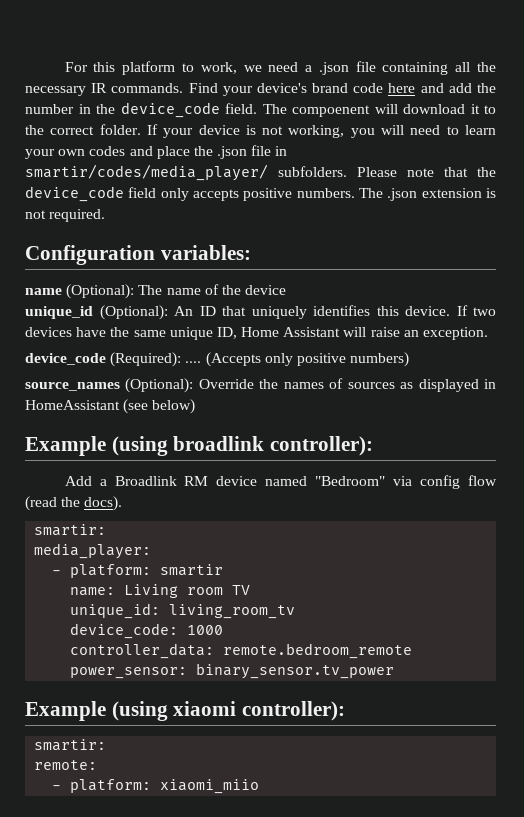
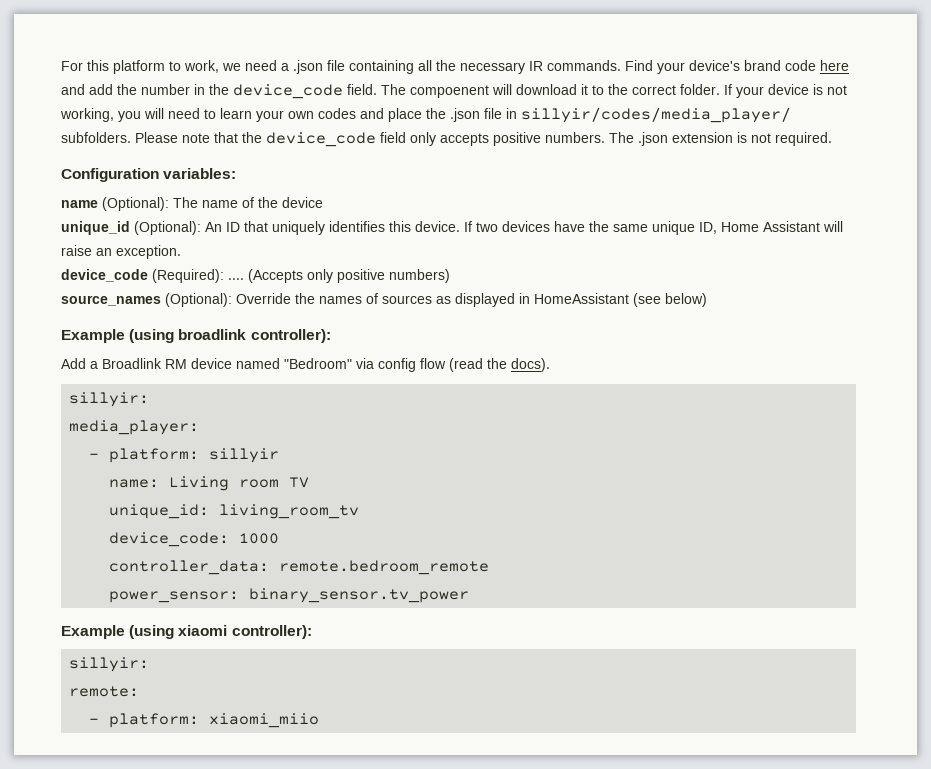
- If your device is not working, you will need to learn your own codes and place the .json file in smartir/codes/media_player/ subfolders.
+ If your device is not working, you will need to learn your own codes and place the .json file in sillyir/codes/media_player/ subfolders.
  Add a Broadlink RM device named "Bedroom" via config flow (read the docs).
- smartir:
+ sillyir:
- - platform: smartir
+ - platform: sillyir
  Example (using xiaomi controller):
- smartir:
+ sillyir:

